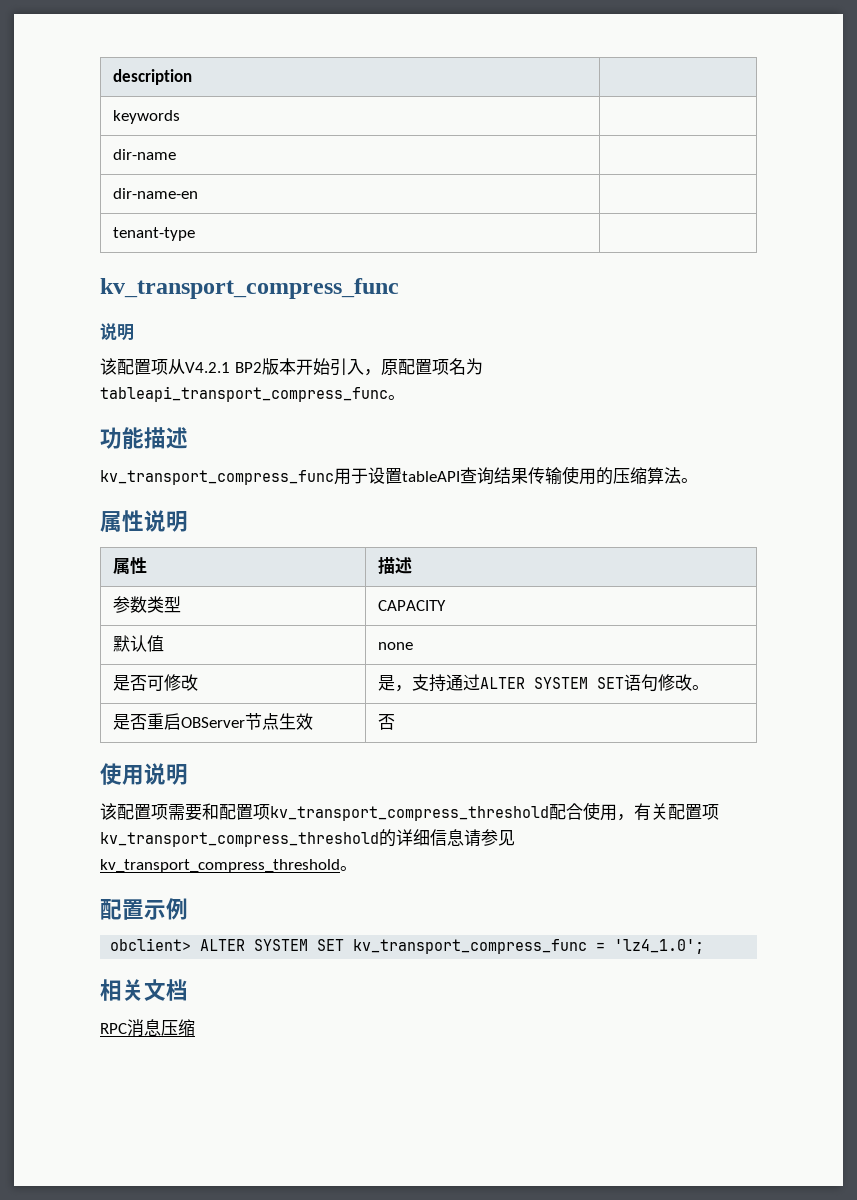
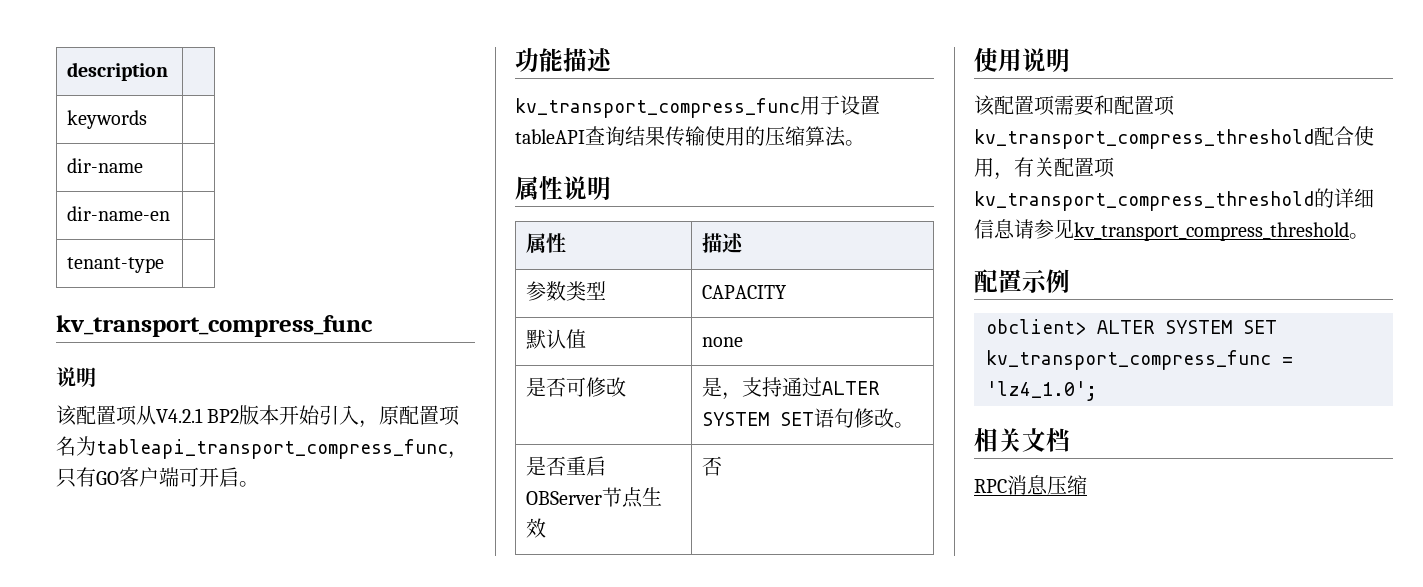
- 该配置项从V4.2.1 BP2版本开始引入，原配置项名为tableapi_transport_compress_func。
+ 该配置项从V4.2.1 BP2版本开始引入，原配置项名为tableapi_transport_compress_func，只有GO客户端可开启。

